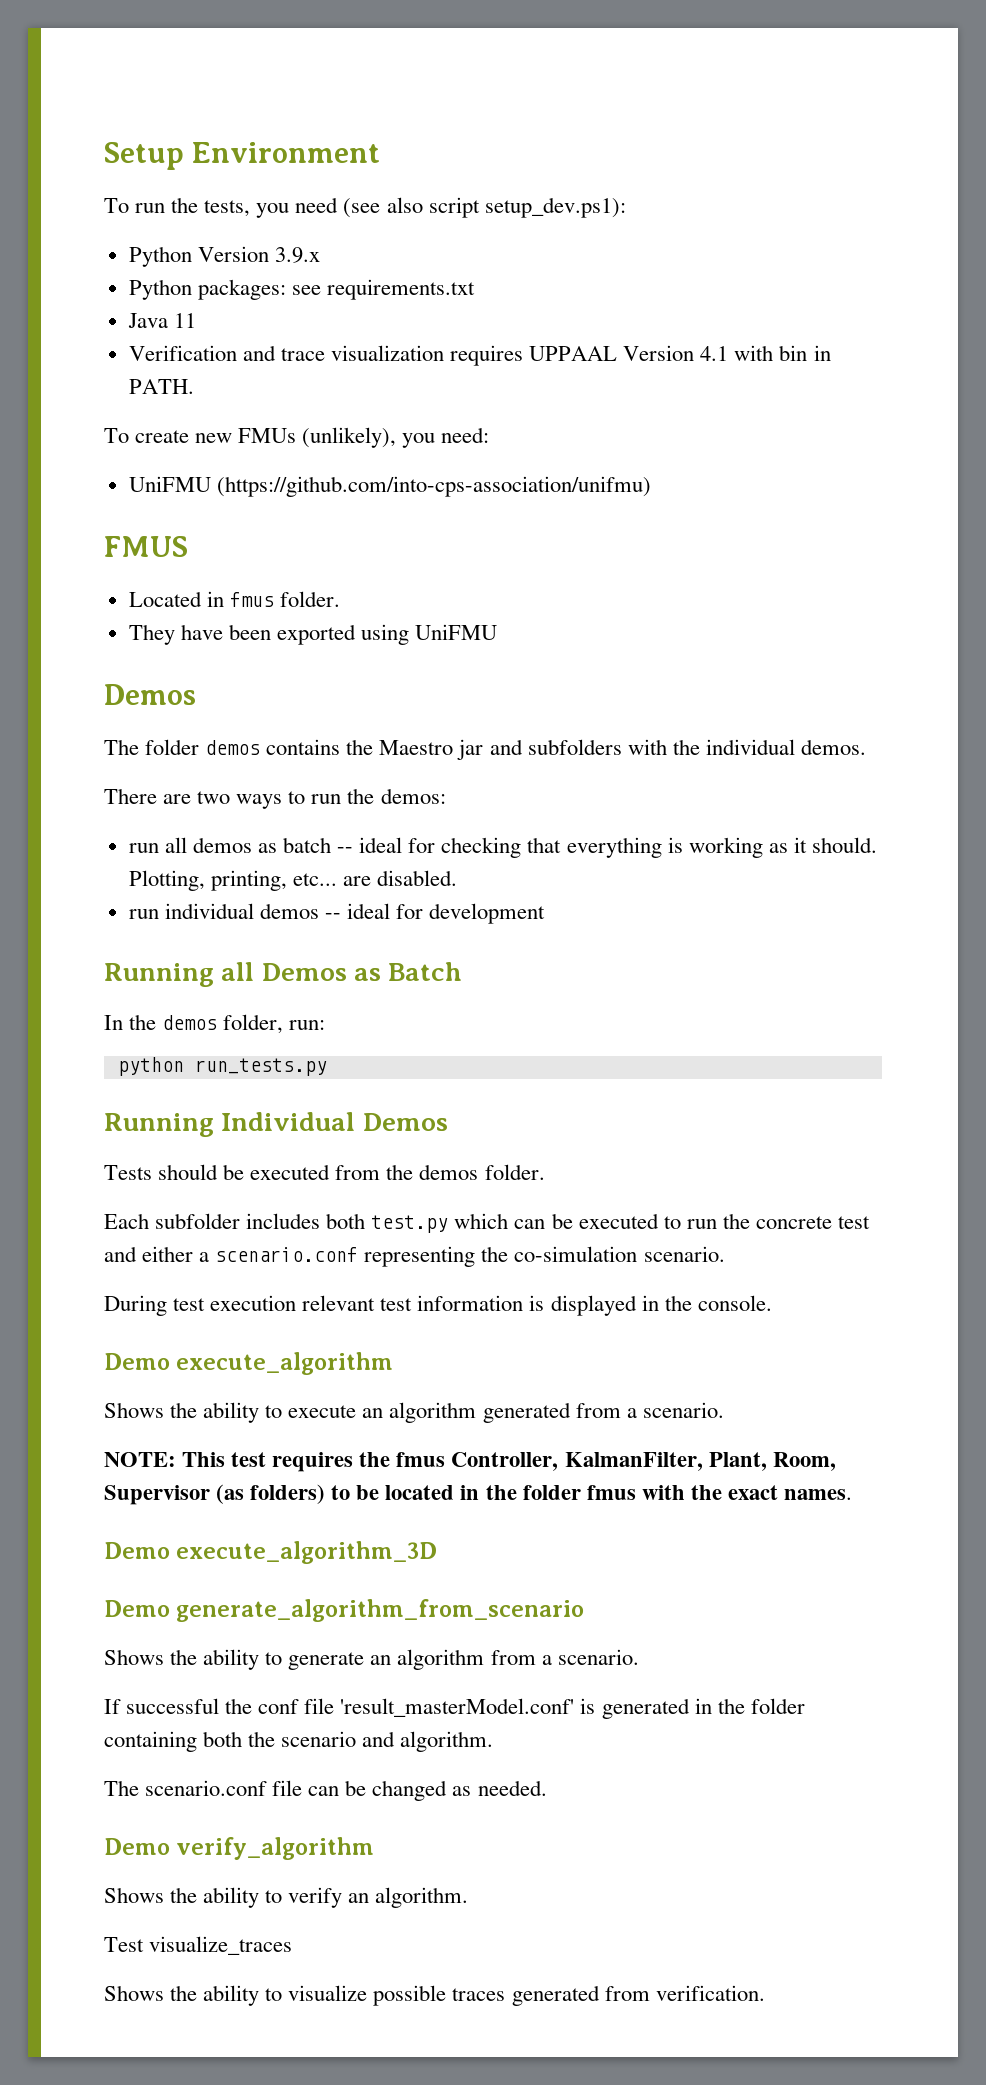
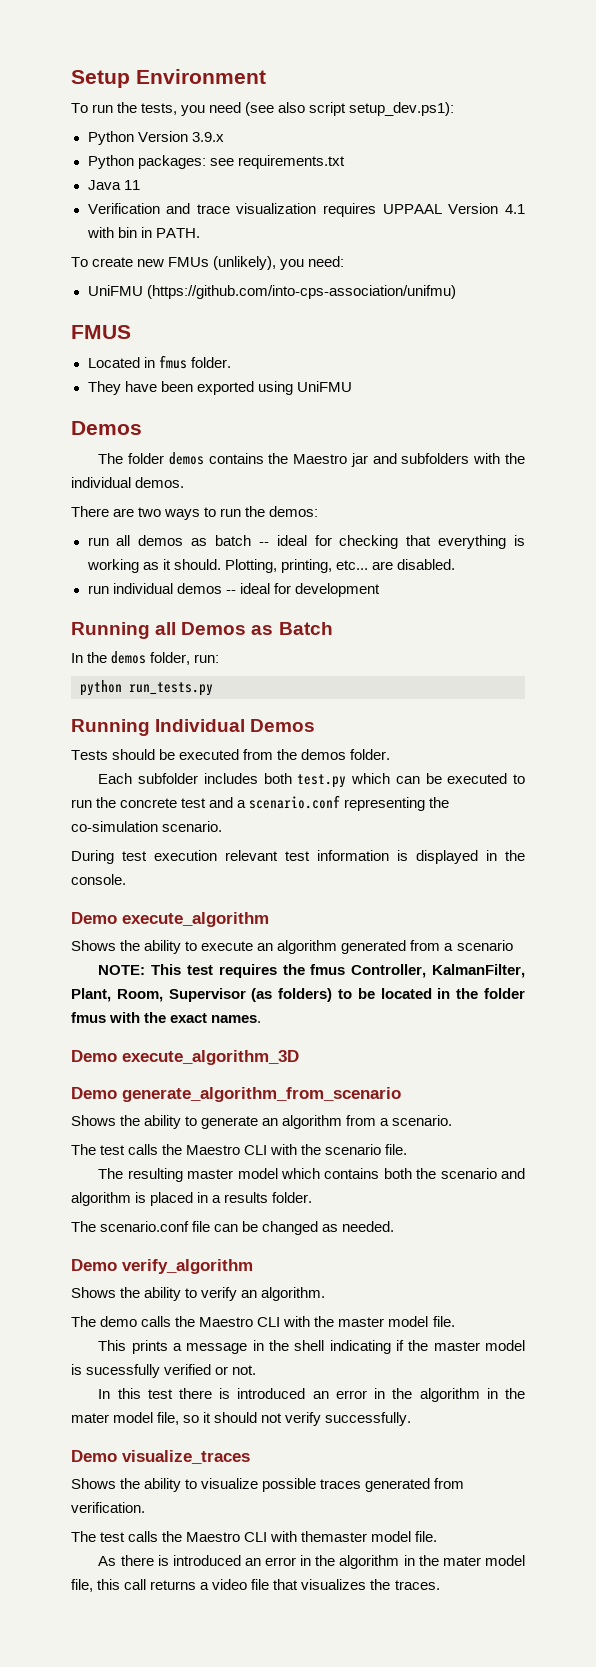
- Each subfolder includes both test.py which can be executed to run the concrete test and either a scenario.conf representing the co-simulation scenario.
+ Each subfolder includes both test.py which can be executed to run the concrete test and a scenario.conf representing the co-simulation scenario.
- Shows the ability to execute an algorithm generated from a scenario.
+ Shows the ability to execute an algorithm generated from a scenario
- If successful the conf file 'result_masterModel.conf' is generated in the folder containing both the scenario and algorithm.
+ The test calls the Maestro CLI with the scenario file.
+ The resulting master model which contains both the scenario and algorithm is placed in a results folder.
- Test visualize_traces
+ The demo calls the Maestro CLI with the master model file.
+ This prints a message in the shell indicating if the master model is sucessfully verified or not.
+ In this test there is introduced an error in the algorithm in the mater model file, so it should not verify successfully.
+ Demo visualize_traces
+ The test calls the Maestro CLI with themaster model file.
+ As there is introduced an error in the algorithm in the mater model file, this call returns a video file that visualizes the traces.

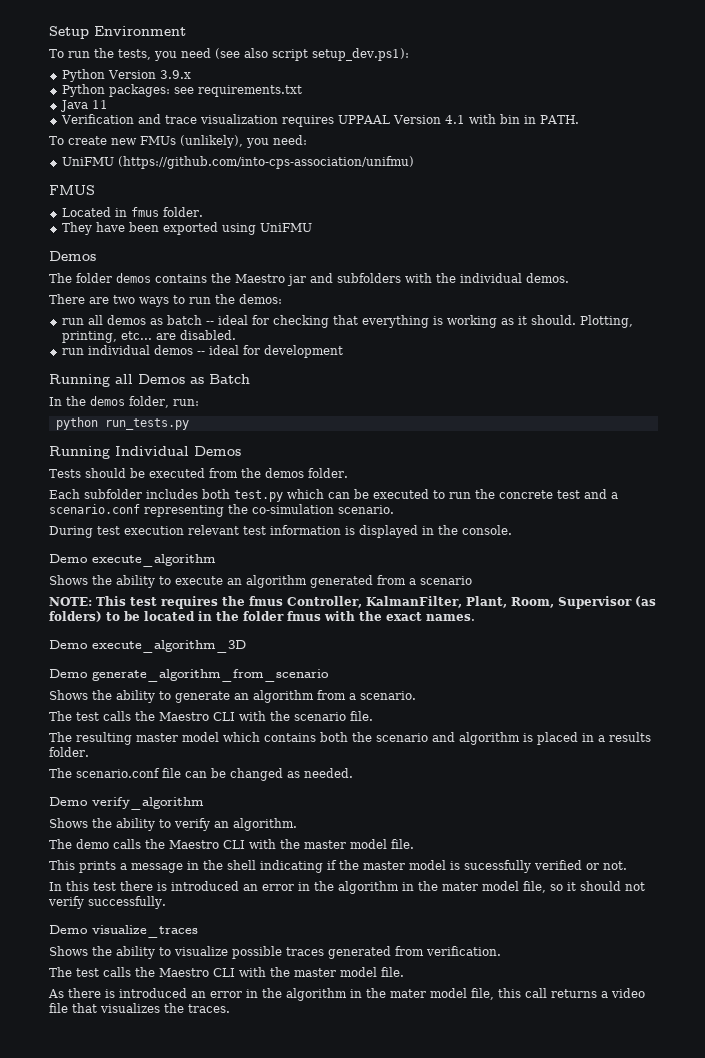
- The test calls the Maestro CLI with themaster model file.
+ The test calls the Maestro CLI with the master model file.

